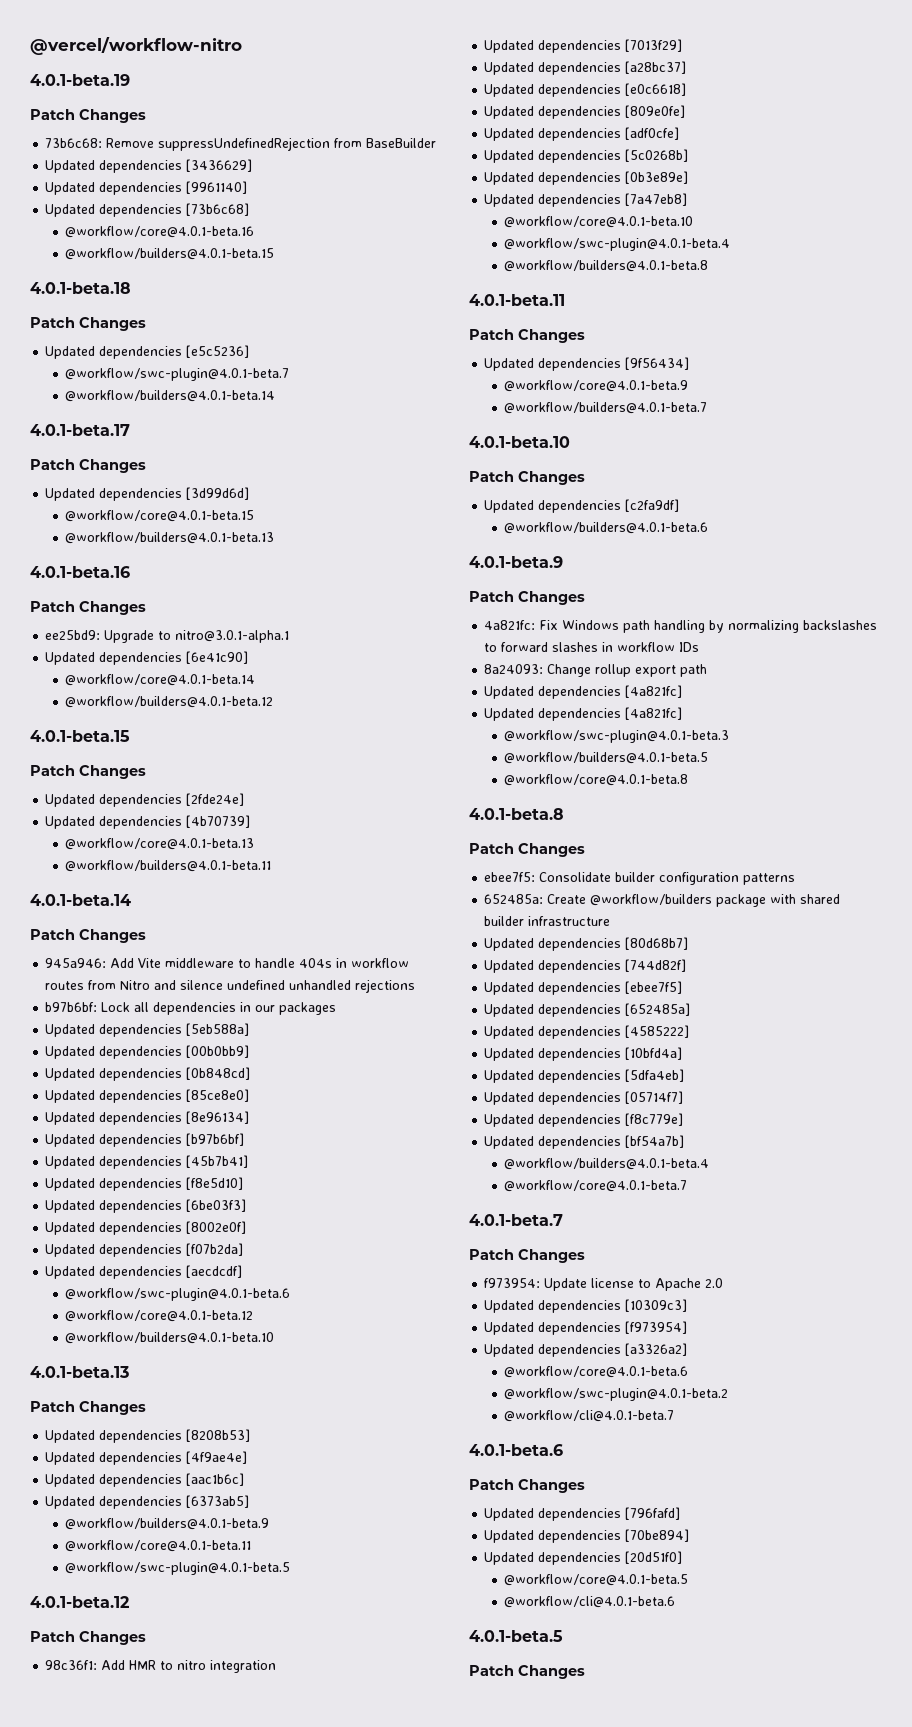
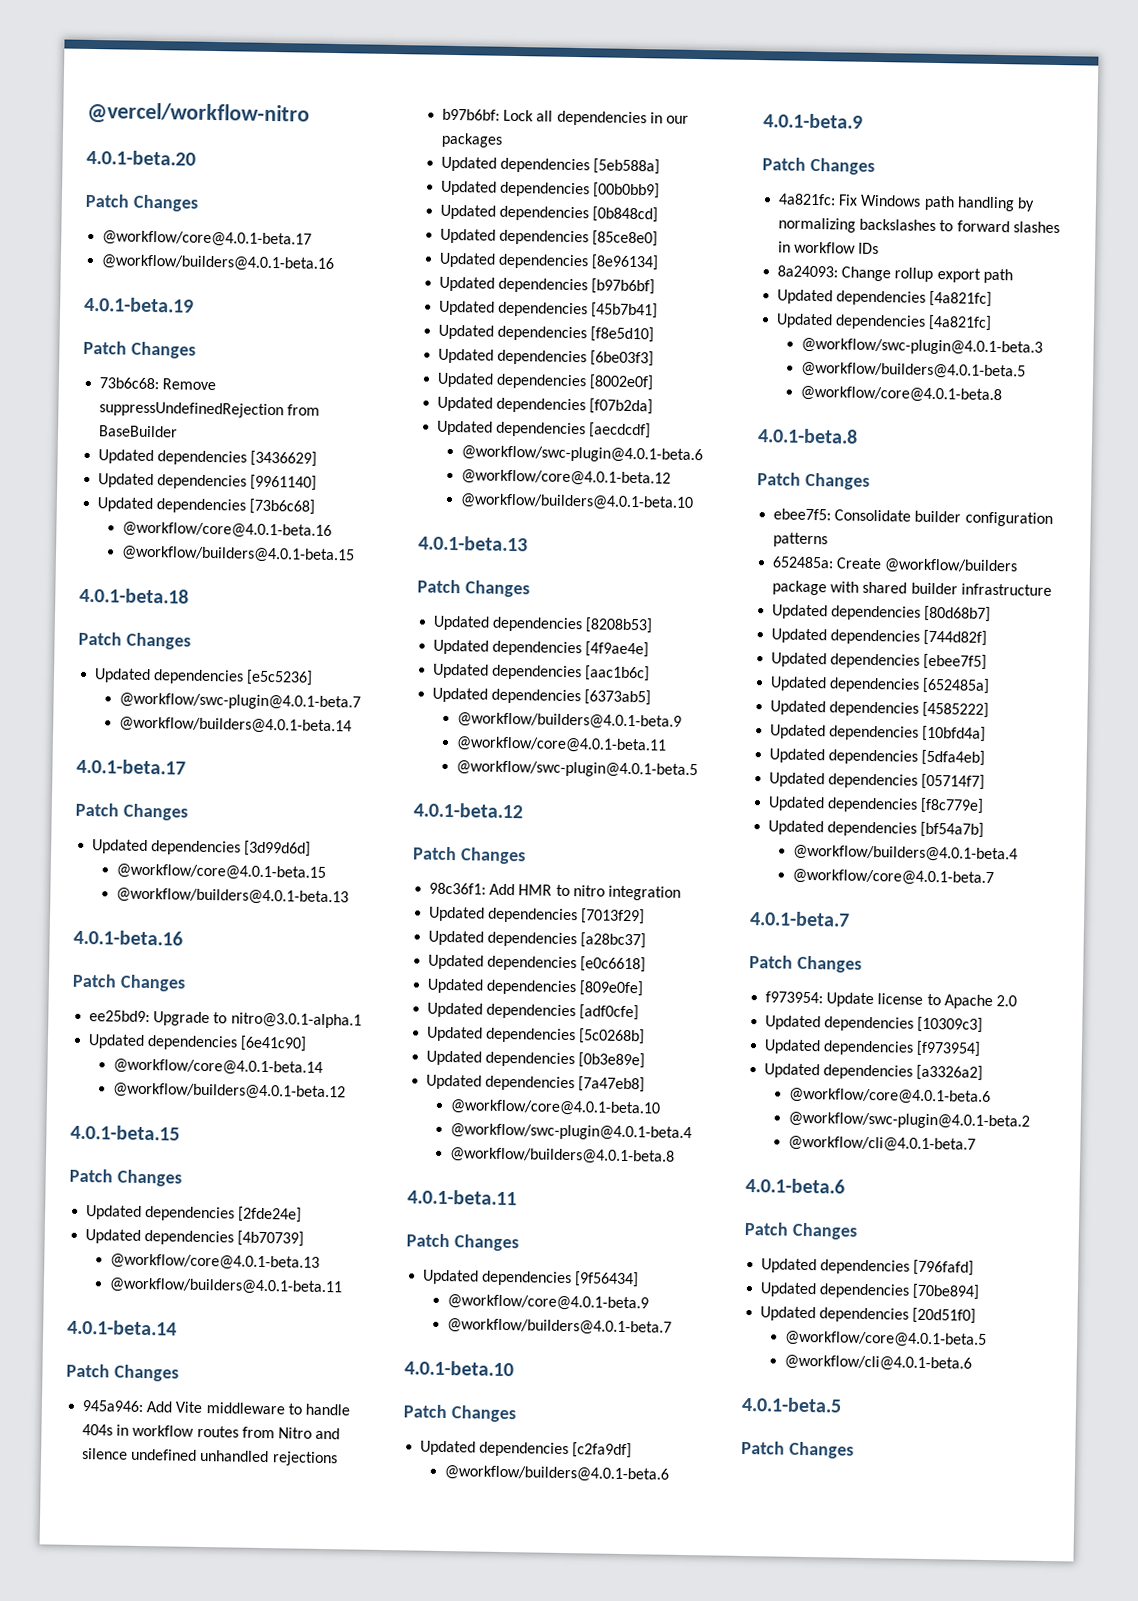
+ 4.0.1-beta.20
+ Patch Changes
+ @workflow/core@4.0.1-beta.17
+ @workflow/builders@4.0.1-beta.16

